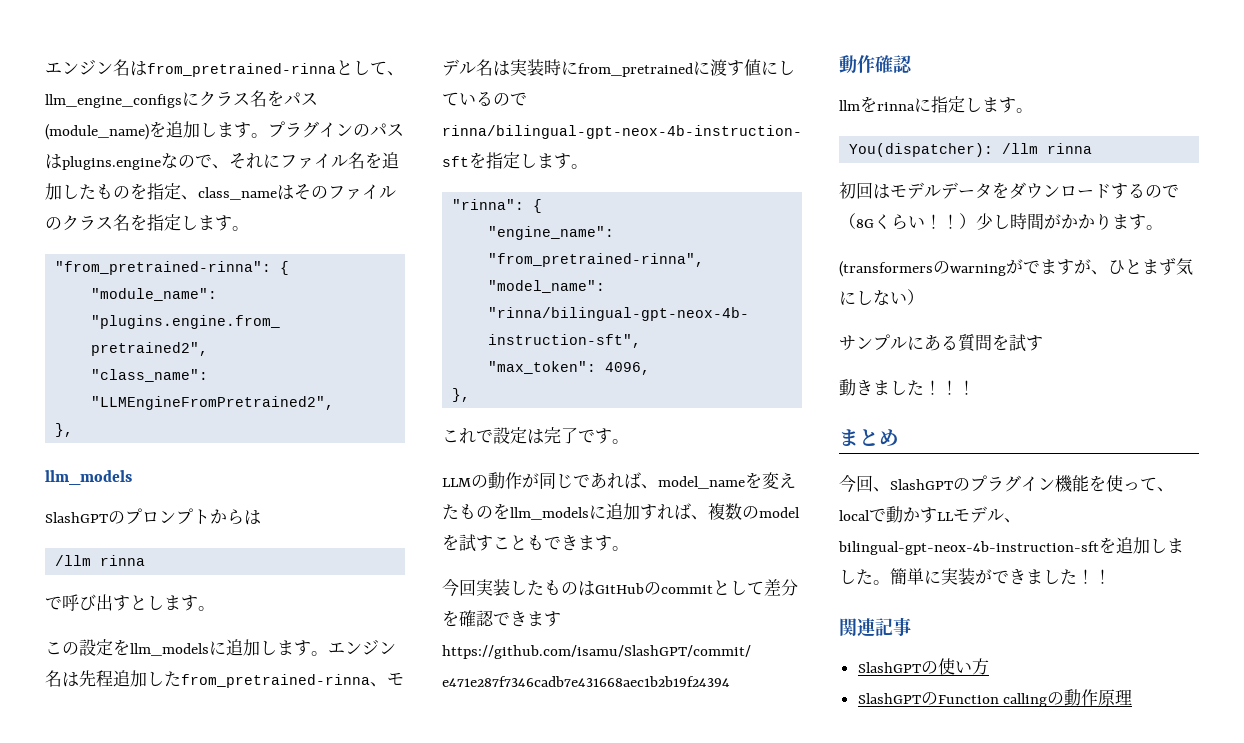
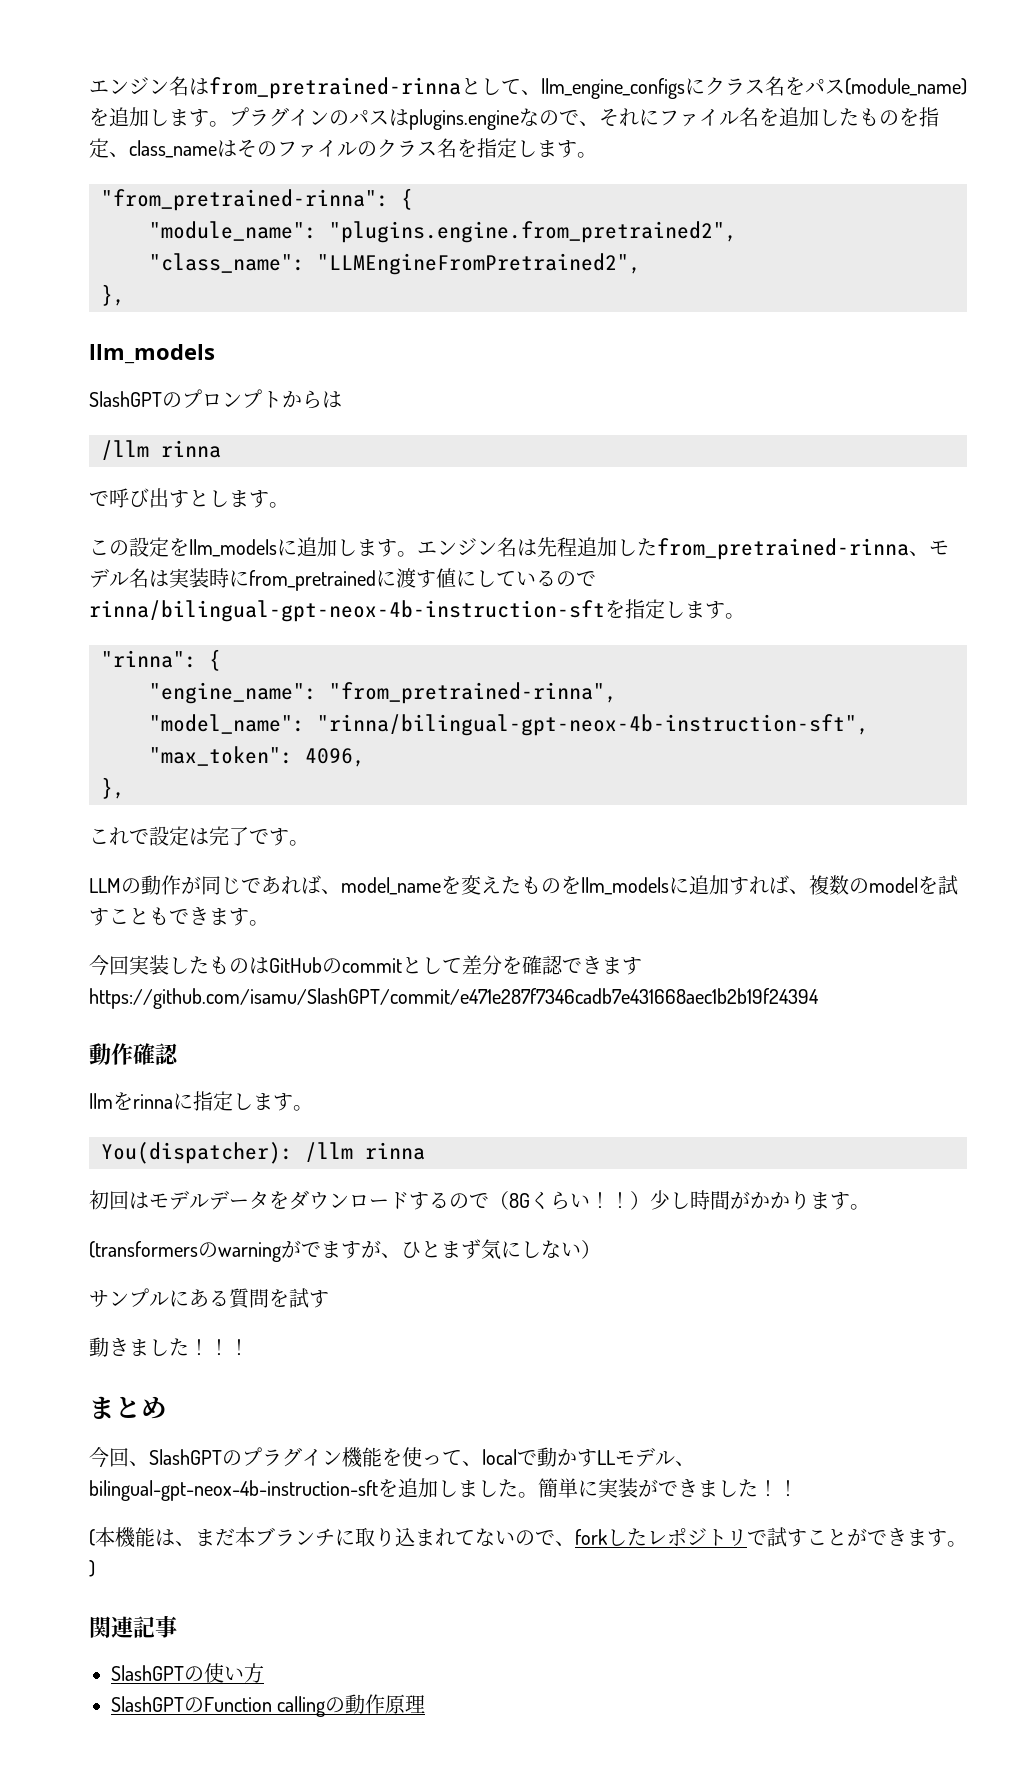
+ (本機能は、まだ本ブランチに取り込まれてないので、forkしたレポジトリで試すことができます。)

